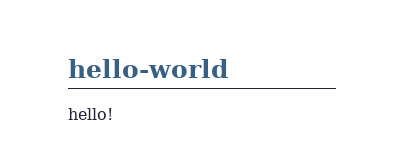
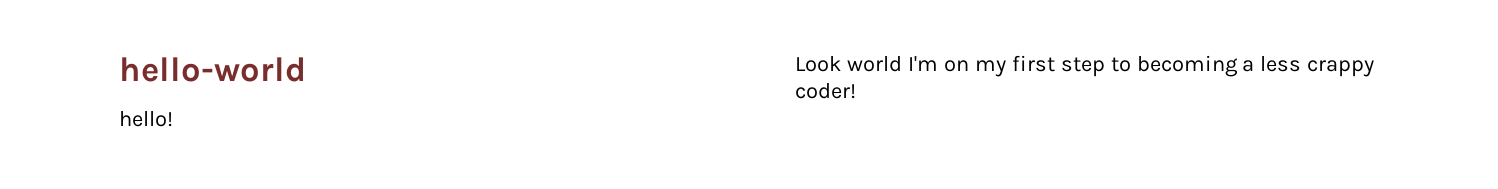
+ Look world I'm on my first step to becoming a less crappy coder!

